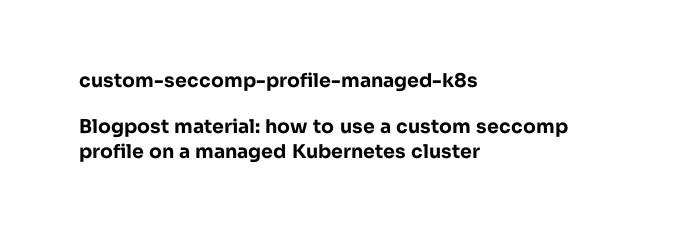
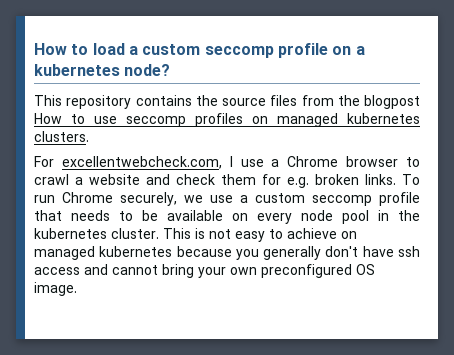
- custom-seccomp-profile-managed-k8s
- Blogpost material: how to use a custom seccomp profile on a managed Kubernetes cluster
+ How to load a custom seccomp profile on a kubernetes node?
+ This repository contains the source files from the blogpost How to use seccomp profiles on managed kubernetes clusters.
+ For excellentwebcheck.com, I use a Chrome browser to crawl a website and check them for e.g. broken links. To run Chrome securely, we use a custom seccomp profile that needs to be available on every node pool in the kubernetes cluster. This is not easy to achieve on managed kubernetes because you generally don't have ssh access and cannot bring your own preconfigured OS image.

